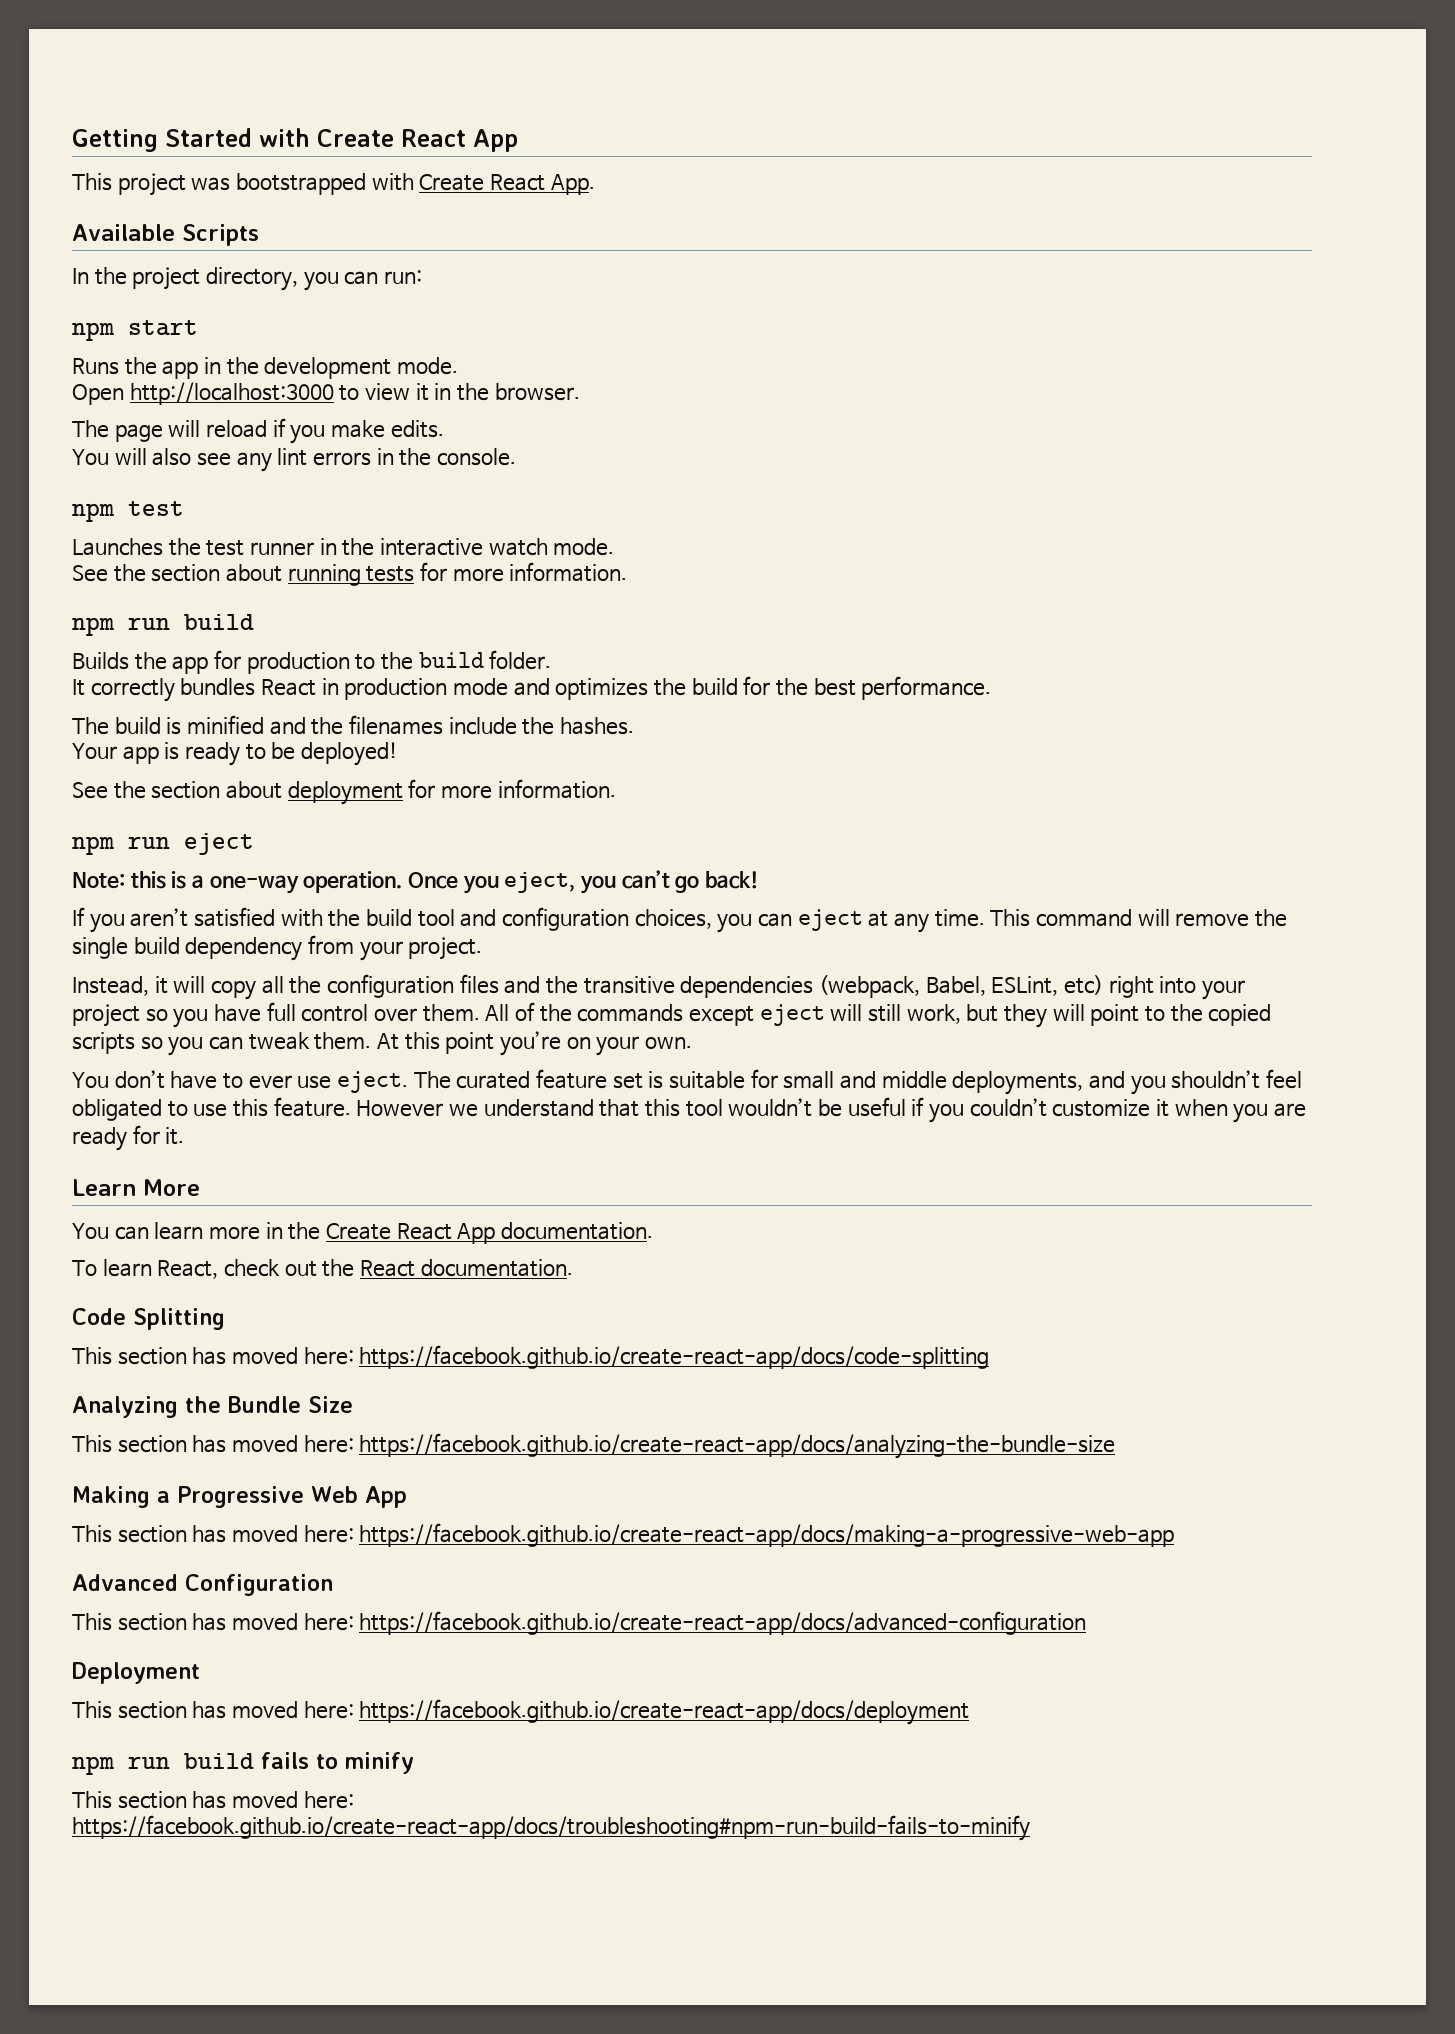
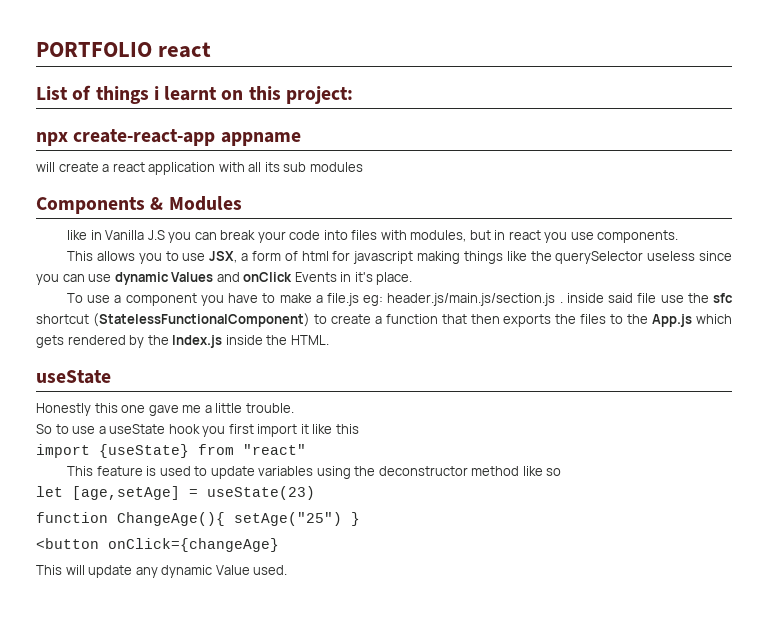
- Getting Started with Create React App
- This project was bootstrapped with Create React App.
- Available Scripts
- In the project directory, you can run:
- npm start
- Runs the app in the development mode.
- Open http://localhost:3000 to view it in the browser.
- The page will reload if you make edits.
- You will also see any lint errors in the console.
- npm test
- Launches the test runner in the interactive watch mode.
- See the section about running tests for more information.
- npm run build
- Builds the app for production to the build folder.
- It correctly bundles React in production mode and optimizes the build for the best performance.
- The build is minified and the filenames include the hashes.
- Your app is ready to be deployed!
- See the section about deployment for more information.
- npm run eject
- Note: this is a one-way operation. Once you eject, you can’t go back!
- If you aren’t satisfied with the build tool and configuration choices, you can eject at any time. This command will remove the single build dependency from your project.
- Instead, it will copy all the configuration files and the transitive dependencies (webpack, Babel, ESLint, etc) right into your project so you have full control over them. All of the commands except eject will still work, but they will point to the copied scripts so you can tweak them. At this point you’re on your own.
- You don’t have to ever use eject. The curated feature set is suitable for small and middle deployments, and you shouldn’t feel obligated to use this feature. However we understand that this tool wouldn’t be useful if you couldn’t customize it when you are ready for it.
- Learn More
- You can learn more in the Create React App documentation.
- To learn React, check out the React documentation.
- Code Splitting
- This section has moved here: https://facebook.github.io/create-react-app/docs/code-splitting
- Analyzing the Bundle Size
- This section has moved here: https://facebook.github.io/create-react-app/docs/analyzing-the-bundle-size
- Making a Progressive Web App
- This section has moved here: https://facebook.github.io/create-react-app/docs/making-a-progressive-web-app
- Advanced Configuration
- This section has moved here: https://facebook.github.io/create-react-app/docs/advanced-configuration
- Deployment
- This section has moved here: https://facebook.github.io/create-react-app/docs/deployment
- npm run build fails to minify
- This section has moved here: https://facebook.github.io/create-react-app/docs/troubleshooting#npm-run-build-fails-to-minify
+ PORTFOLIO react
+ List of things i learnt on this project:
+ npx create-react-app appname
+ will create a react application with all its sub modules
+ Components & Modules
+ like in Vanilla J.S you can break your code into files with modules, but in react you use components.
+ This allows you to use JSX, a form of html for javascript making things like the querySelector useless since you can use dynamic Values and onClick Events in it's place.
+ To use a component you have to make a file.js eg: header.js/main.js/section.js . inside said file use the sfc shortcut (StatelessFunctionalComponent) to create a function that then exports the files to the App.js which gets rendered by the Index.js inside the HTML.
+ useState
+ Honestly this one gave me a little trouble.
+ So to use a useState hook you first import it like this
+ import {useState} from "react"
+ This feature is used to update variables using the deconstructor method like so
+ let [age,setAge] = useState(23)
+ function ChangeAge(){ setAge("25") }
+ <button onClick={changeAge}
+ This will update any dynamic Value used.

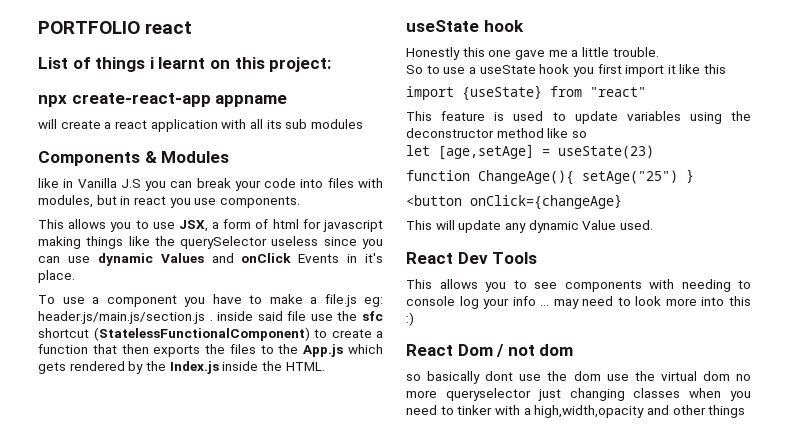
  To use a component you have to make a file.js eg: header.js/main.js/section.js . inside said file use the sfc shortcut (StatelessFunctionalComponent) to create a function that then exports the files to the App.js which gets rendered by the Index.js inside the HTML.
- useState
+ useState hook
+ React Dev Tools
+ This allows you to see components with needing to console log your info ... may need to look more into this :)
+ React Dom / not dom
+ so basically dont use the dom use the virtual dom no more queryselector just changing classes when you need to tinker with a high,width,opacity and other things

